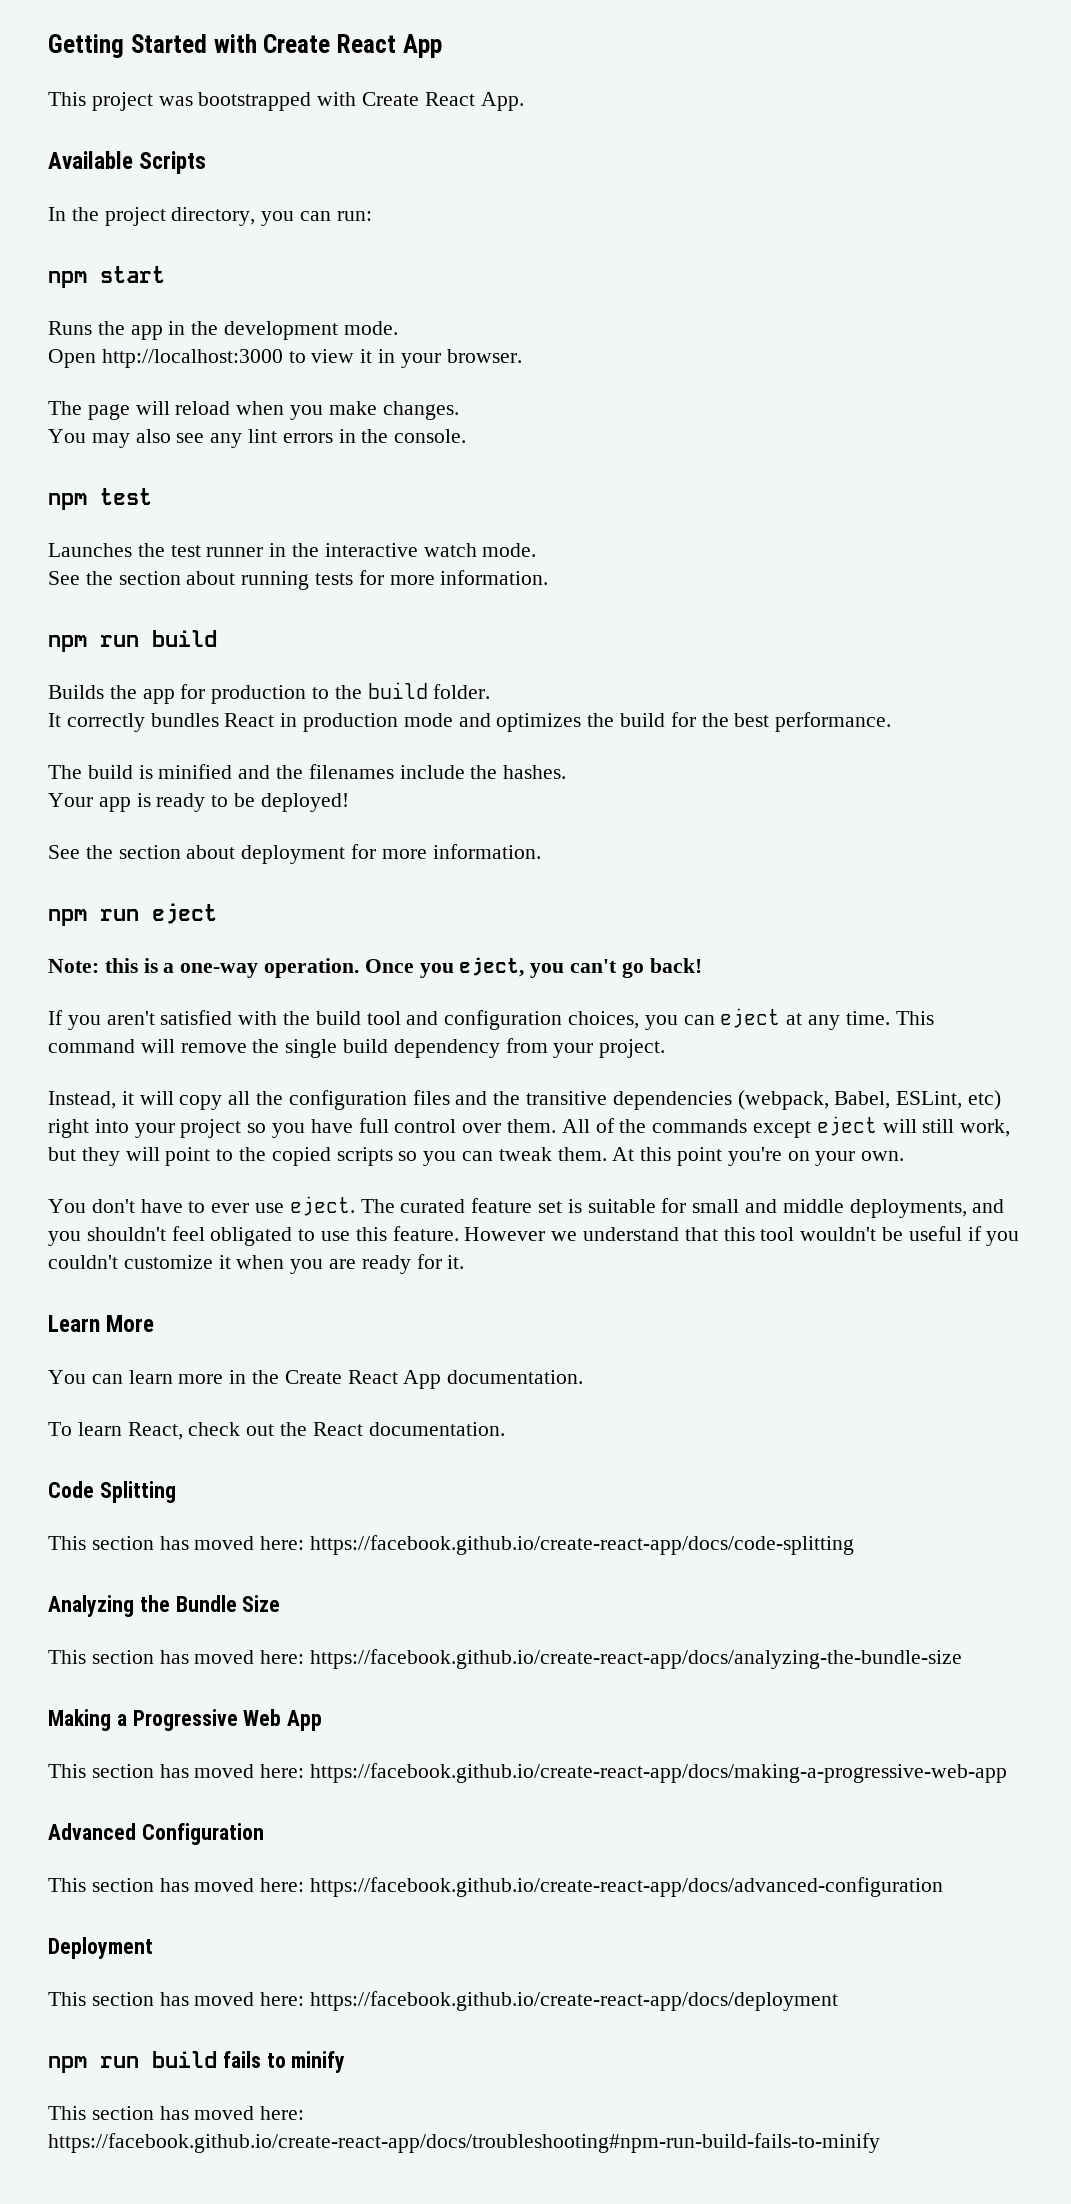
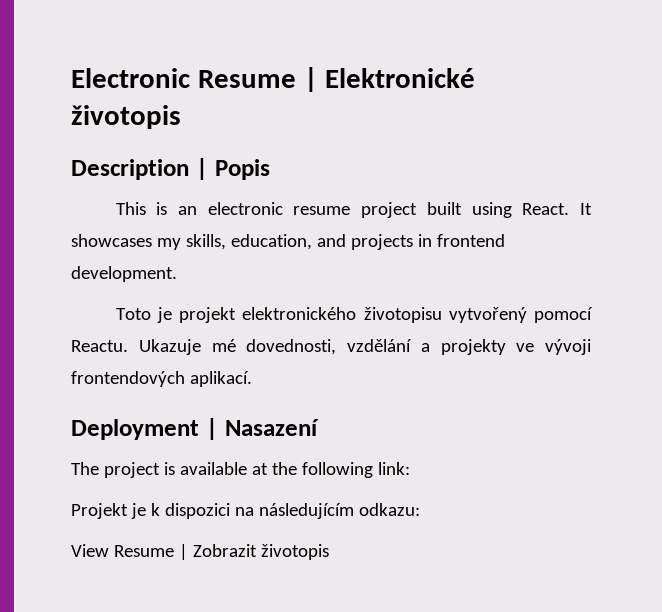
- Getting Started with Create React App
- This project was bootstrapped with Create React App.
- Available Scripts
- In the project directory, you can run:
- npm start
- Runs the app in the development mode.
- Open http://localhost:3000 to view it in your browser.
- The page will reload when you make changes.
- You may also see any lint errors in the console.
- npm test
- Launches the test runner in the interactive watch mode.
- See the section about running tests for more information.
- npm run build
- Builds the app for production to the build folder.
- It correctly bundles React in production mode and optimizes the build for the best performance.
- The build is minified and the filenames include the hashes.
- Your app is ready to be deployed!
- See the section about deployment for more information.
- npm run eject
- Note: this is a one-way operation. Once you eject, you can't go back!
- If you aren't satisfied with the build tool and configuration choices, you can eject at any time. This command will remove the single build dependency from your project.
- Instead, it will copy all the configuration files and the transitive dependencies (webpack, Babel, ESLint, etc) right into your project so you have full control over them. All of the commands except eject will still work, but they will point to the copied scripts so you can tweak them. At this point you're on your own.
- You don't have to ever use eject. The curated feature set is suitable for small and middle deployments, and you shouldn't feel obligated to use this feature. However we understand that this tool wouldn't be useful if you couldn't customize it when you are ready for it.
- Learn More
- You can learn more in the Create React App documentation.
- To learn React, check out the React documentation.
- Code Splitting
- This section has moved here: https://facebook.github.io/create-react-app/docs/code-splitting
- Analyzing the Bundle Size
- This section has moved here: https://facebook.github.io/create-react-app/docs/analyzing-the-bundle-size
- Making a Progressive Web App
- This section has moved here: https://facebook.github.io/create-react-app/docs/making-a-progressive-web-app
- Advanced Configuration
- This section has moved here: https://facebook.github.io/create-react-app/docs/advanced-configuration
- Deployment
- This section has moved here: https://facebook.github.io/create-react-app/docs/deployment
- npm run build fails to minify
- This section has moved here: https://facebook.github.io/create-react-app/docs/troubleshooting#npm-run-build-fails-to-minify
+ Electronic Resume | Elektronické životopis
+ Description | Popis
+ This is an electronic resume project built using React. It showcases my skills, education, and projects in frontend development.
+ Toto je projekt elektronického životopisu vytvořený pomocí Reactu. Ukazuje mé dovednosti, vzdělání a projekty ve vývoji frontendových aplikací.
+ Deployment | Nasazení
+ The project is available at the following link:
+ Projekt je k dispozici na následujícím odkazu:
+ View Resume | Zobrazit životopis

